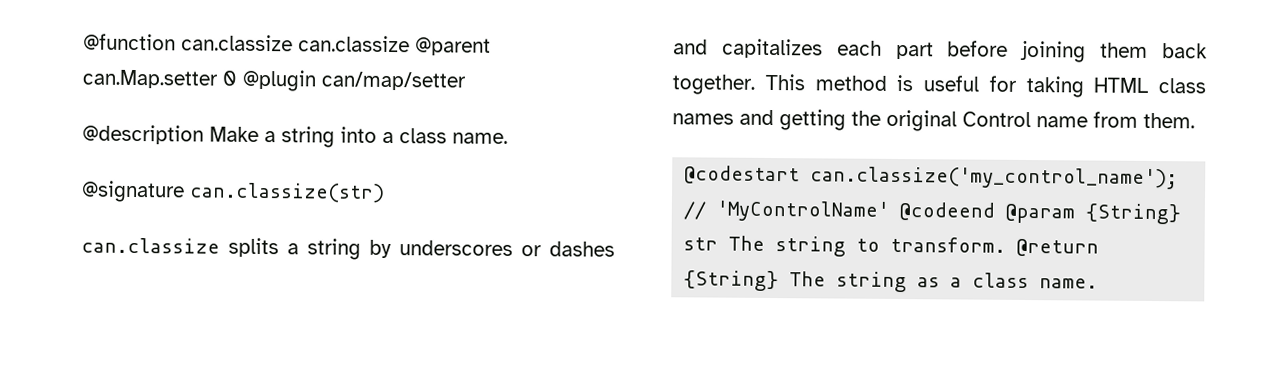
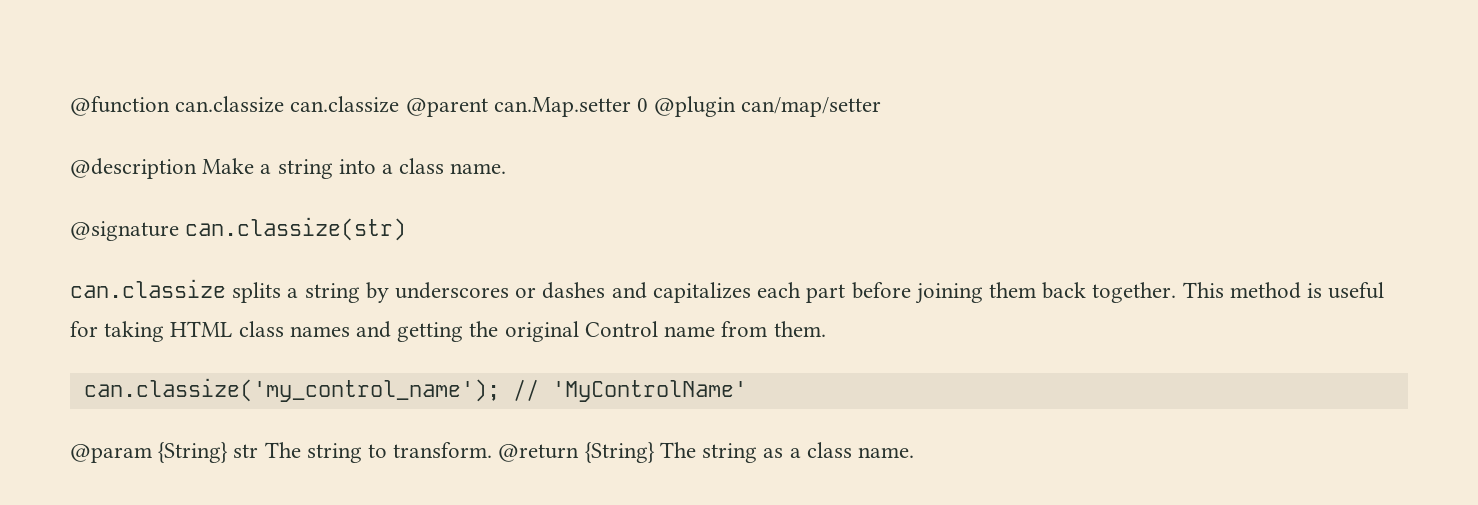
- @codestart can.classize('my_control_name'); // 'MyControlName' @codeend @param {String} str The string to transform.
+ can.classize('my_control_name'); // 'MyControlName'
+ @param {String} str The string to transform.

